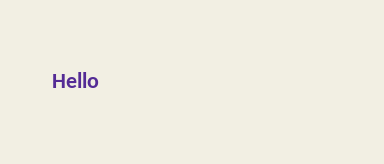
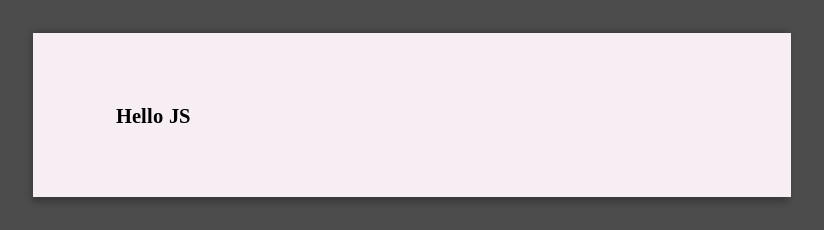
- Hello
+ Hello JS

